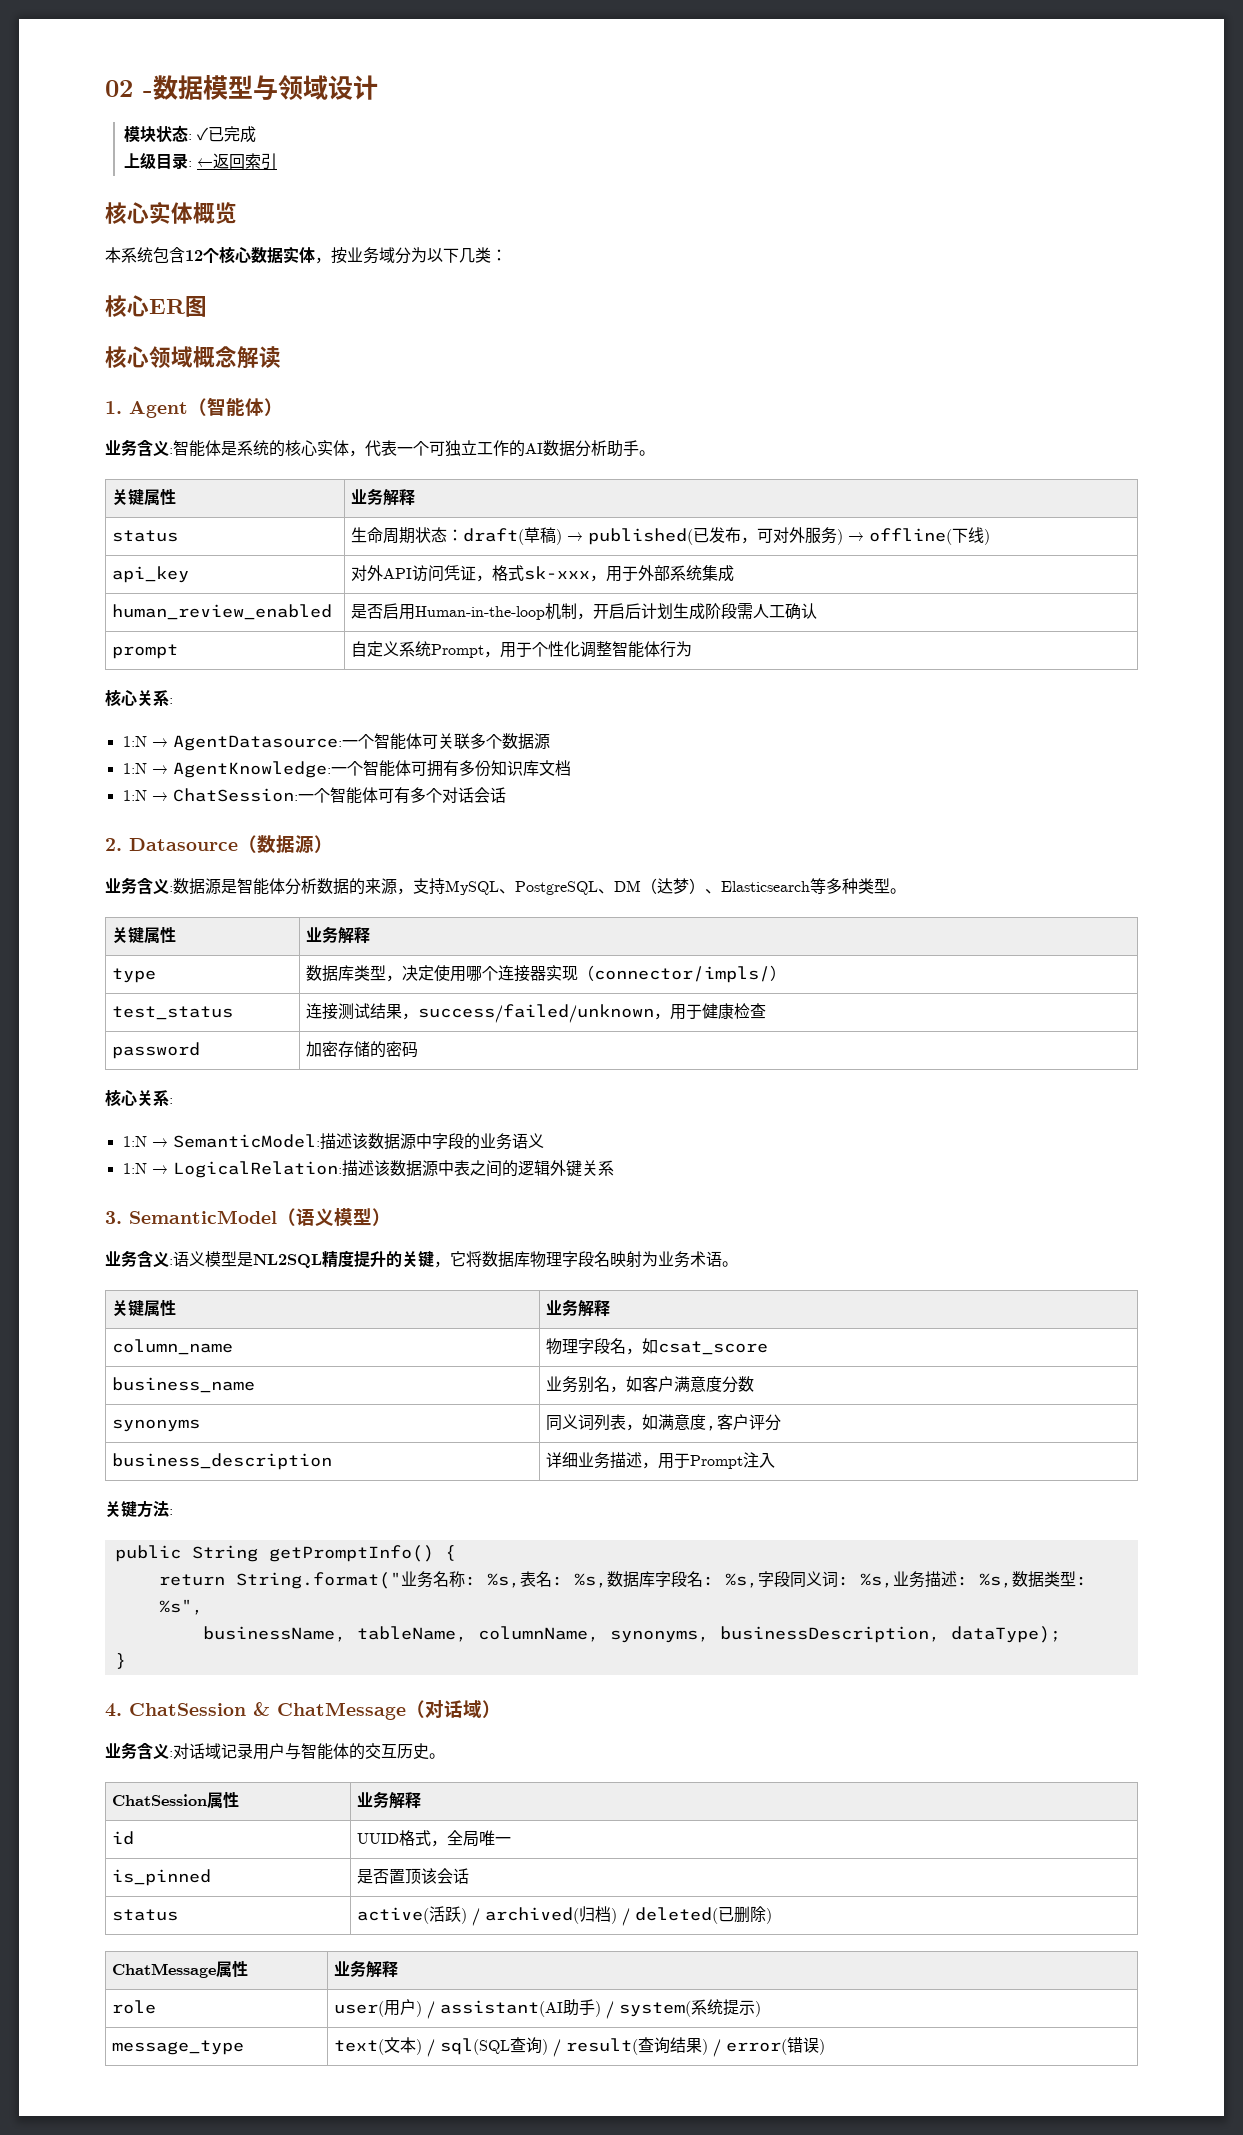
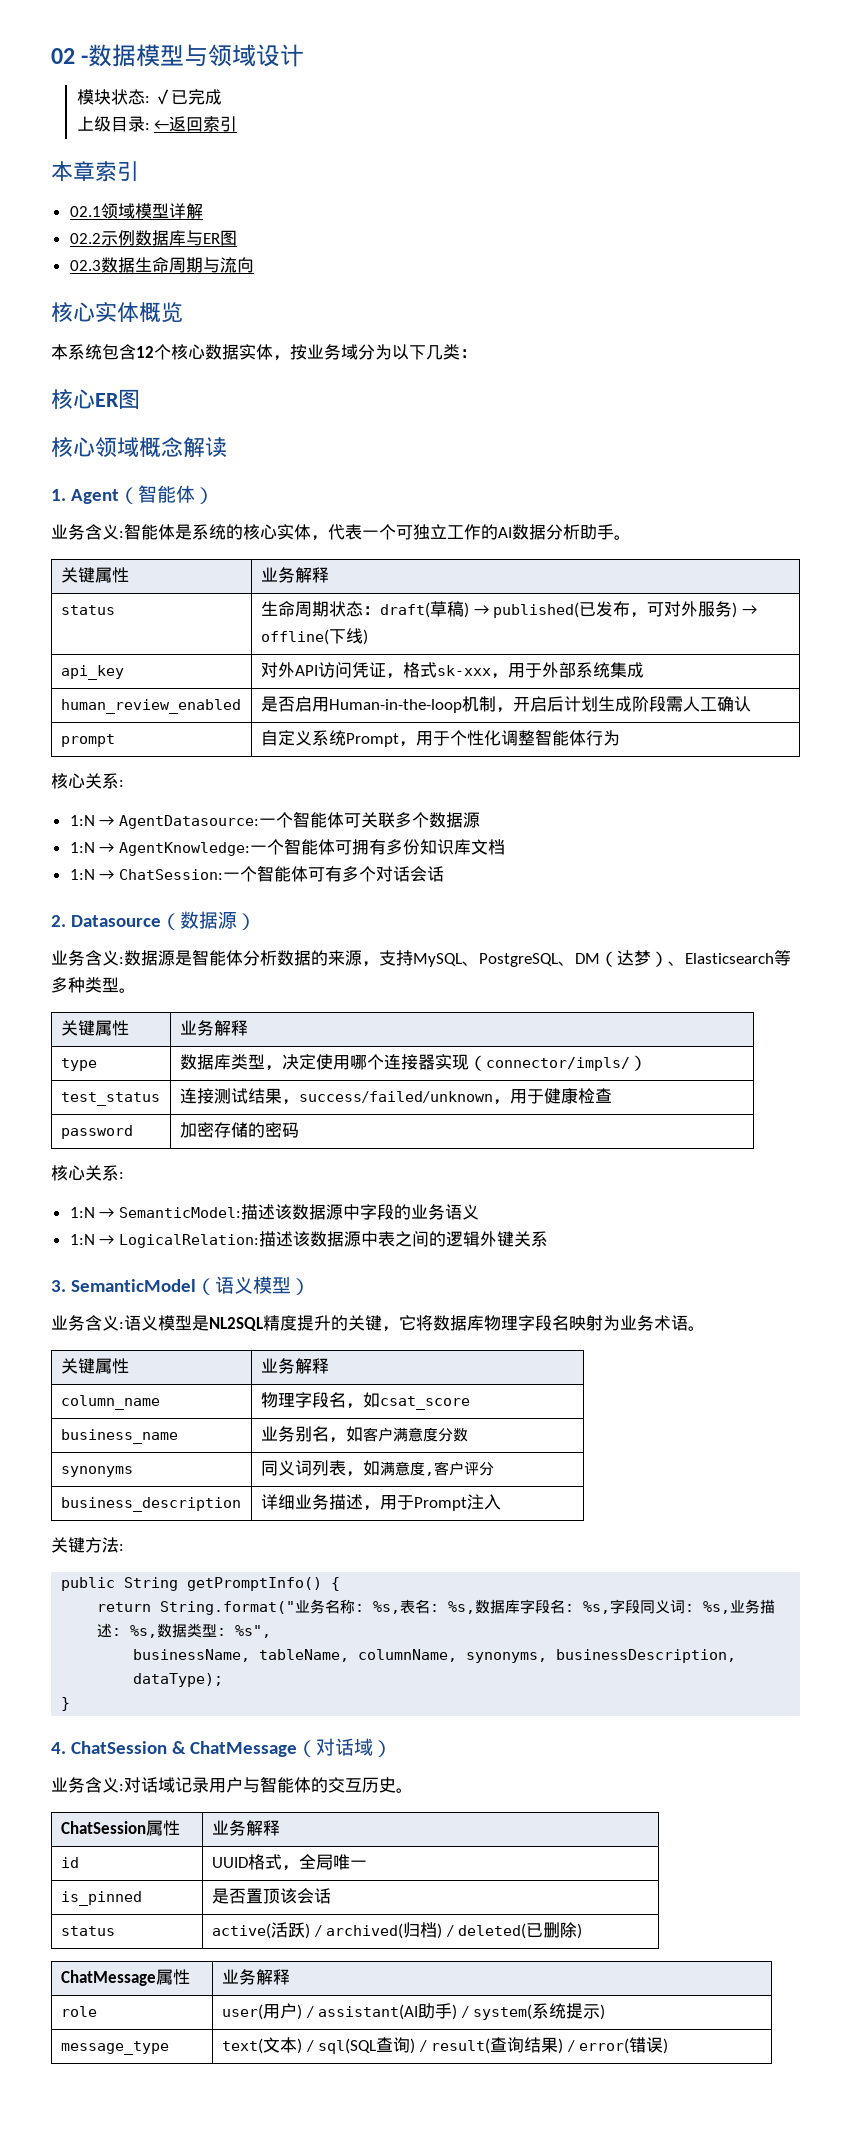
+ 本章索引
+ 02.1领域模型详解
+ 02.2示例数据库与ER图
+ 02.3数据生命周期与流向

